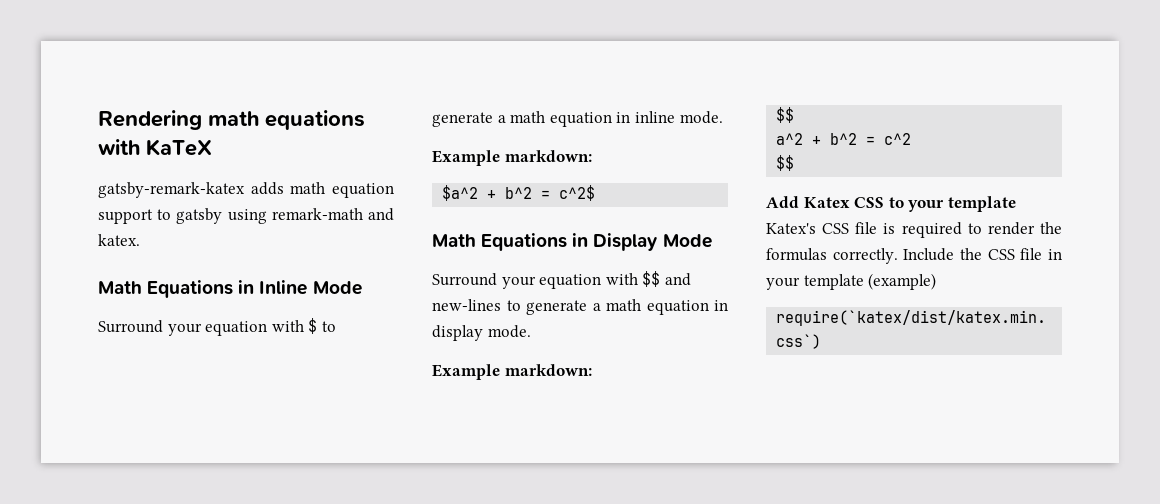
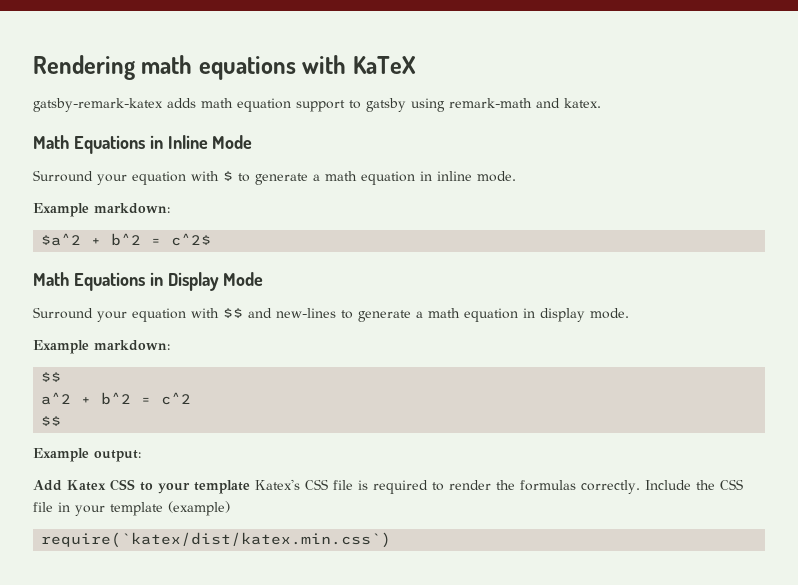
+ Example output:

